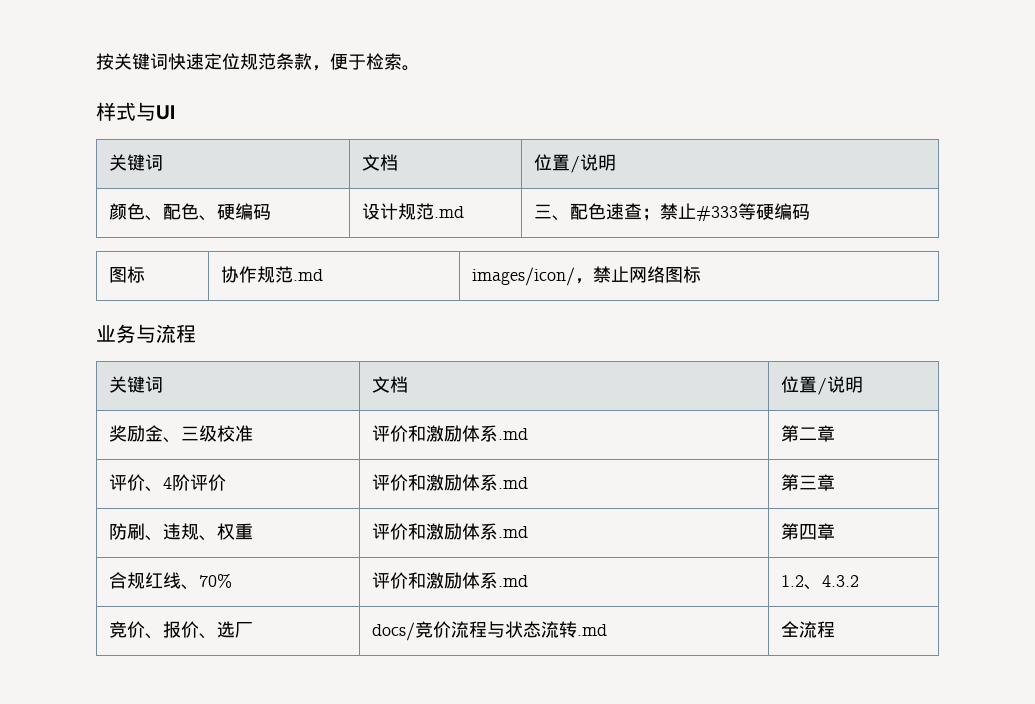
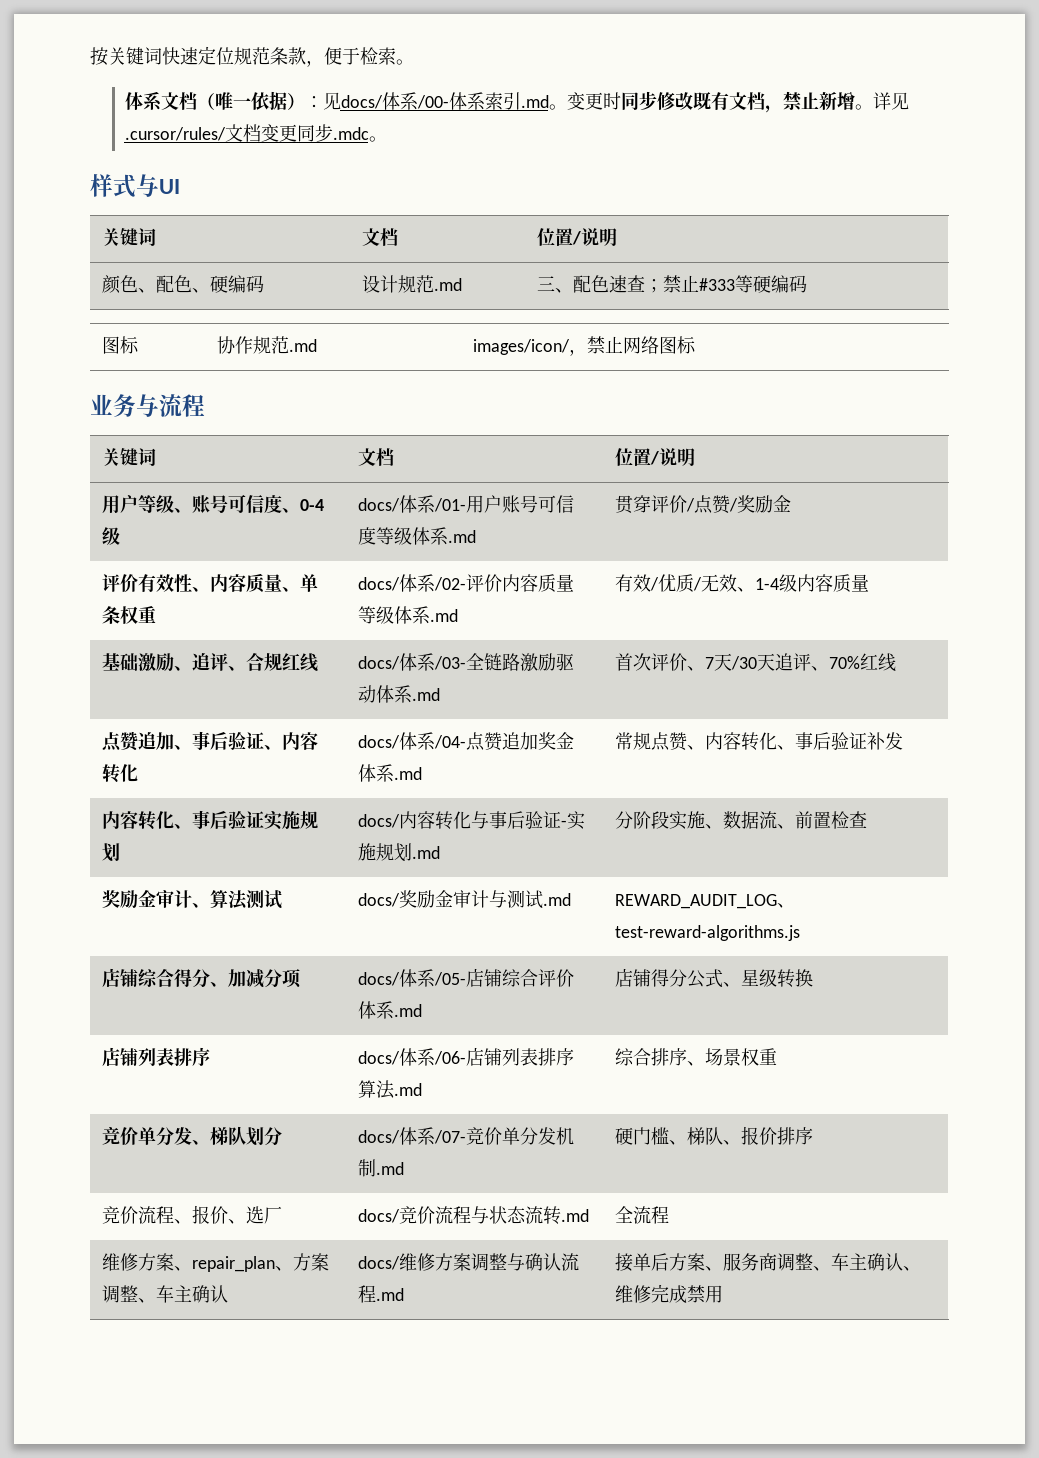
+ 体系文档（唯一依据）：见docs/体系/00-体系索引.md。变更时同步修改既有文档，禁止新增。详见.cursor/rules/文档变更同步.mdc。
- 奖励金、三级校准 | 评价和激励体系.md | 第二章
- 评价、4阶评价 | 评价和激励体系.md | 第三章
- 防刷、违规、权重 | 评价和激励体系.md | 第四章
- 合规红线、70% | 评价和激励体系.md | 1.2、4.3.2
- 竞价、报价、选厂 | docs/竞价流程与状态流转.md | 全流程
+ 用户等级、账号可信度、0-4级 | docs/体系/01-用户账号可信度等级体系.md | 贯穿评价/点赞/奖励金
+ 评价有效性、内容质量、单条权重 | docs/体系/02-评价内容质量等级体系.md | 有效/优质/无效、1-4级内容质量
+ 基础激励、追评、合规红线 | docs/体系/03-全链路激励驱动体系.md | 首次评价、7天/30天追评、70%红线
+ 点赞追加、事后验证、内容转化 | docs/体系/04-点赞追加奖金体系.md | 常规点赞、内容转化、事后验证补发
+ 内容转化、事后验证实施规划 | docs/内容转化与事后验证-实施规划.md | 分阶段实施、数据流、前置检查
+ 奖励金审计、算法测试 | docs/奖励金审计与测试.md | REWARD_AUDIT_LOG、test-reward-algorithms.js
+ 店铺综合得分、加减分项 | docs/体系/05-店铺综合评价体系.md | 店铺得分公式、星级转换
+ 店铺列表排序 | docs/体系/06-店铺列表排序算法.md | 综合排序、场景权重
+ 竞价单分发、梯队划分 | docs/体系/07-竞价单分发机制.md | 硬门槛、梯队、报价排序
+ 竞价流程、报价、选厂 | docs/竞价流程与状态流转.md | 全流程
+ 维修方案、repair_plan、方案调整、车主确认 | docs/维修方案调整与确认流程.md | 接单后方案、服务商调整、车主确认、维修完成禁用

